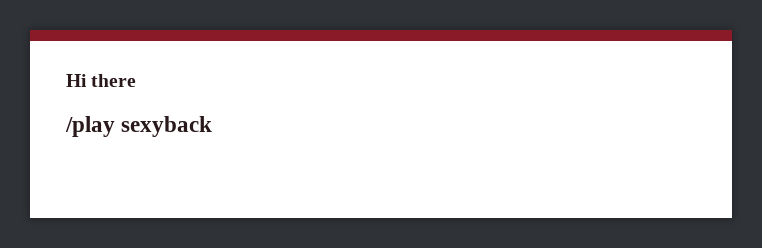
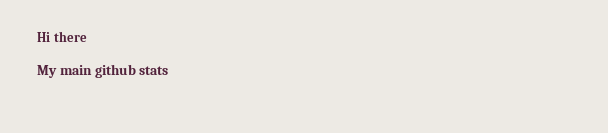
- /play sexyback
+ My main github stats

